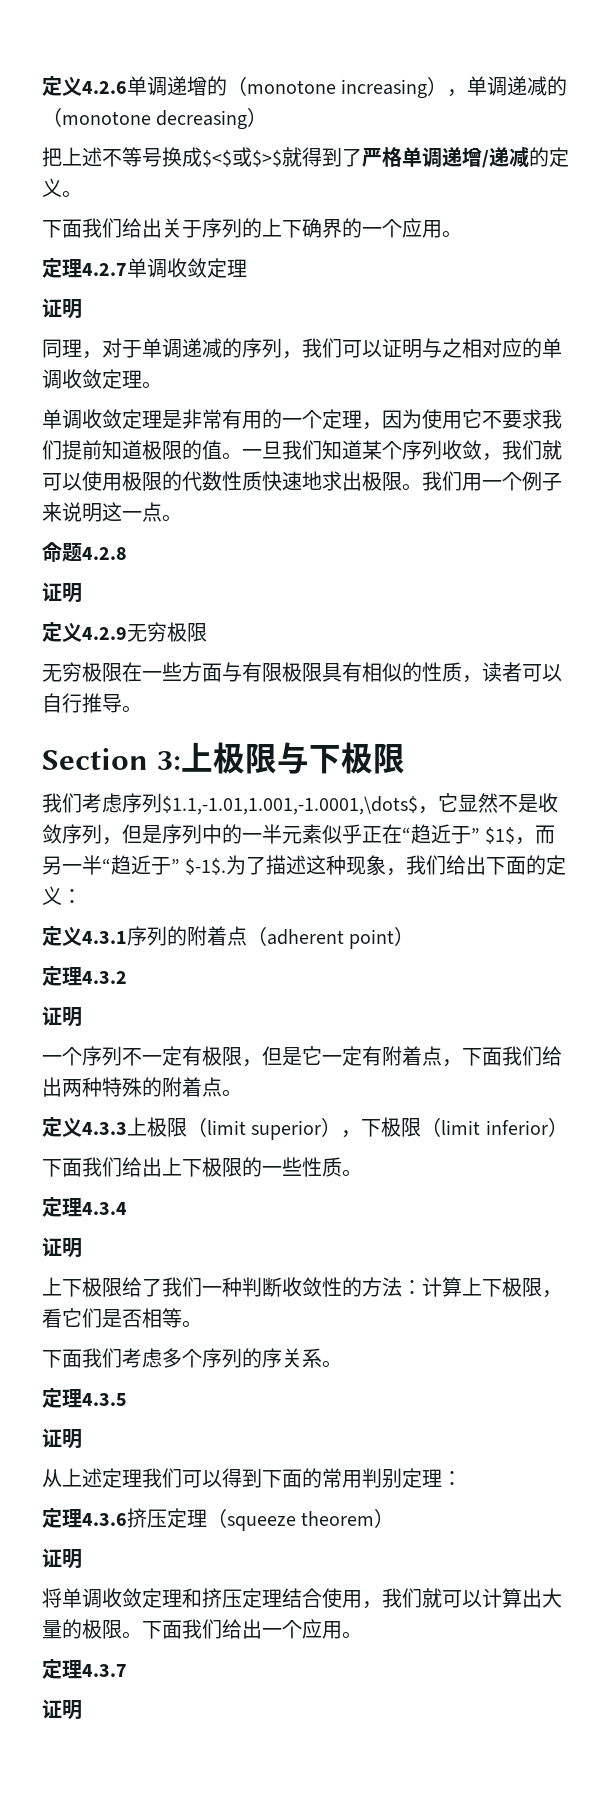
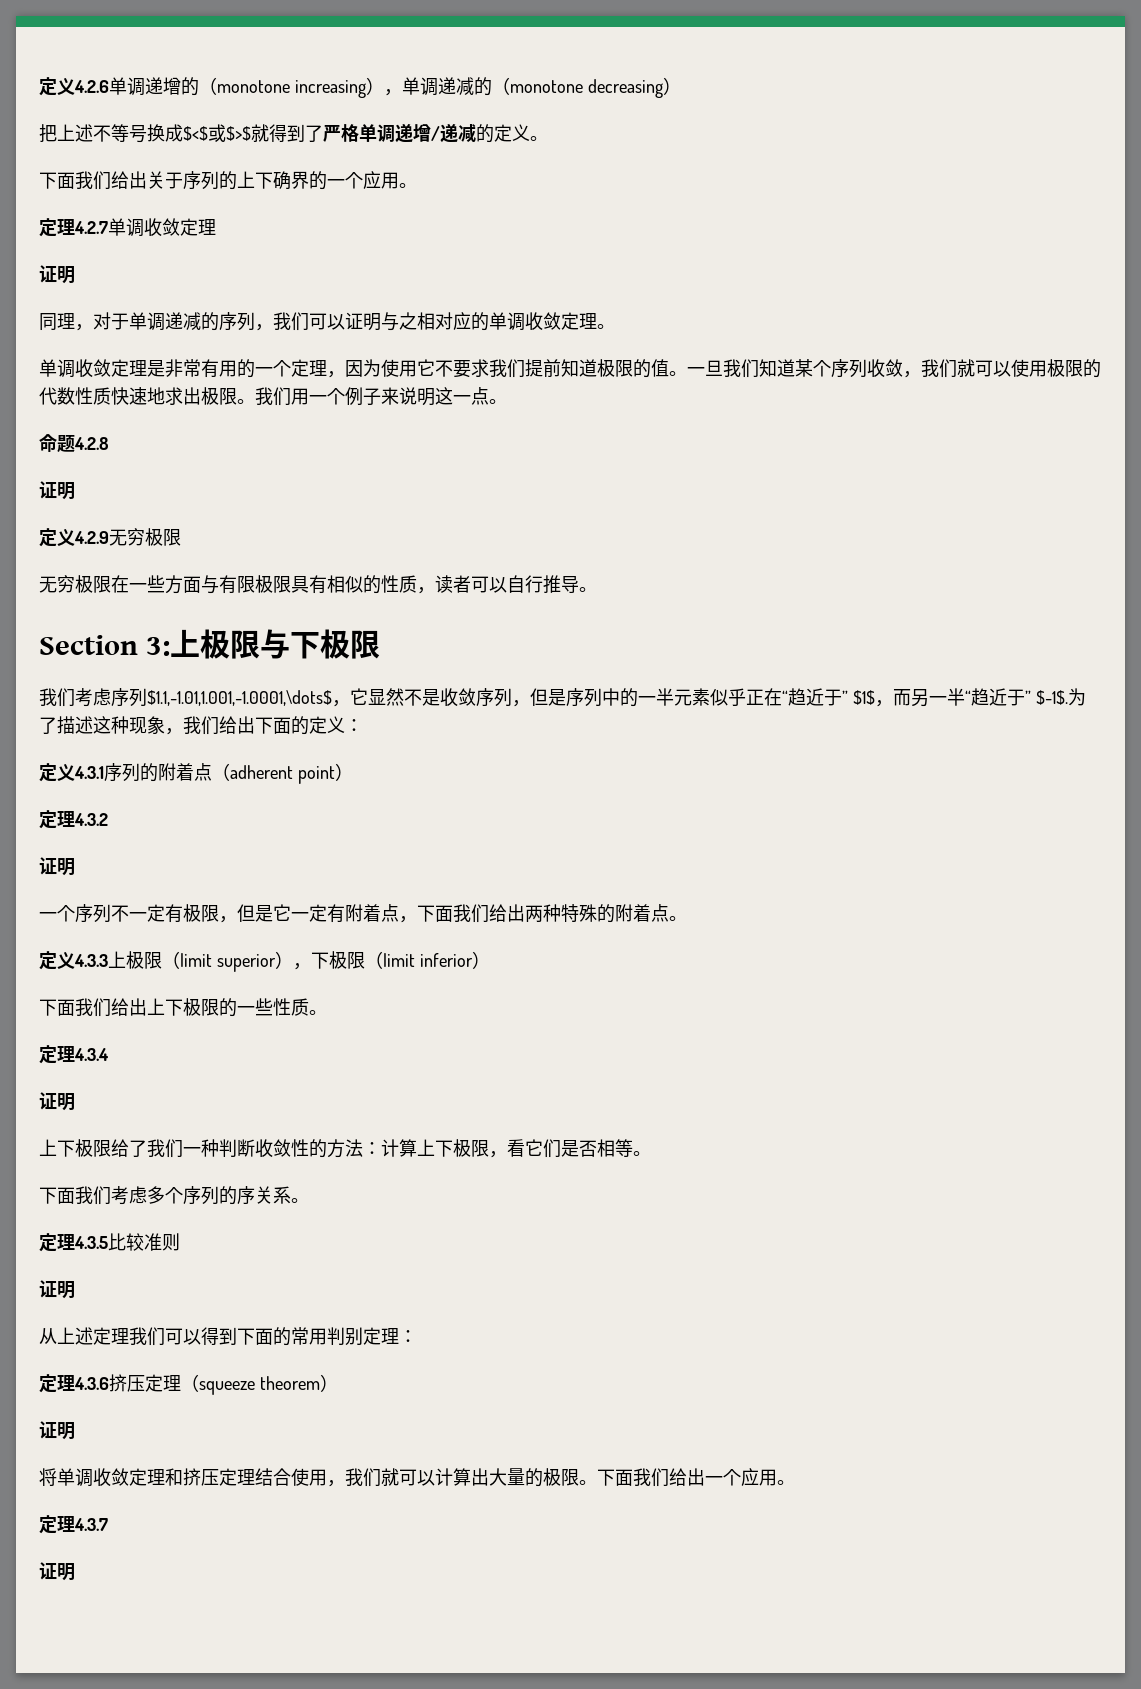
- 定理4.3.5
+ 定理4.3.5比较准则

